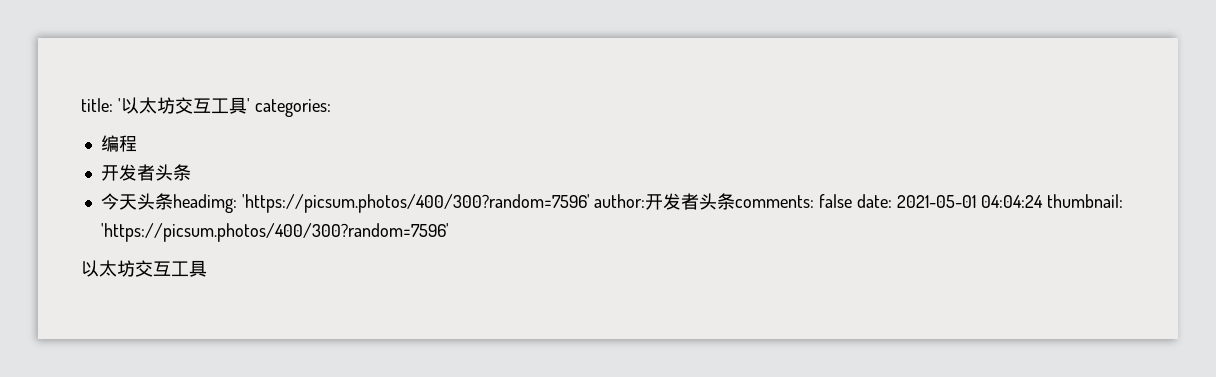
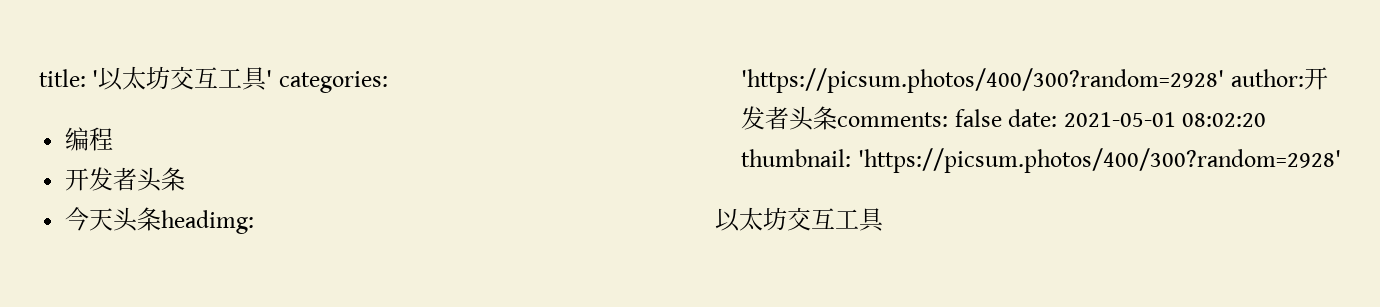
- 今天头条headimg: 'https://picsum.photos/400/300?random=7596' author:开发者头条comments: false date: 2021-05-01 04:04:24 thumbnail: 'https://picsum.photos/400/300?random=7596'
+ 今天头条headimg: 'https://picsum.photos/400/300?random=2928' author:开发者头条comments: false date: 2021-05-01 08:02:20 thumbnail: 'https://picsum.photos/400/300?random=2928'

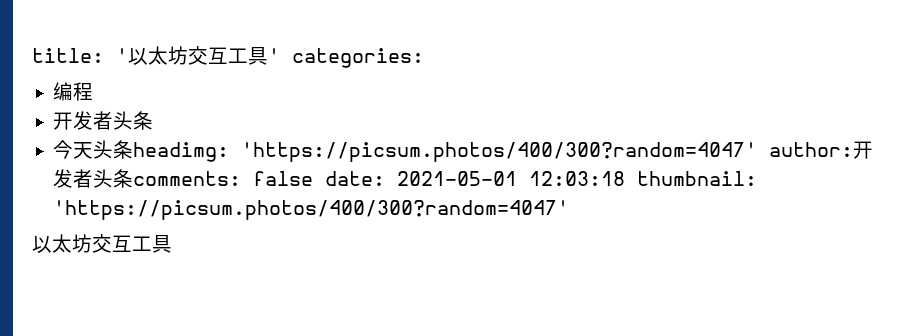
- 今天头条headimg: 'https://picsum.photos/400/300?random=2928' author:开发者头条comments: false date: 2021-05-01 08:02:20 thumbnail: 'https://picsum.photos/400/300?random=2928'
+ 今天头条headimg: 'https://picsum.photos/400/300?random=4047' author:开发者头条comments: false date: 2021-05-01 12:03:18 thumbnail: 'https://picsum.photos/400/300?random=4047'

